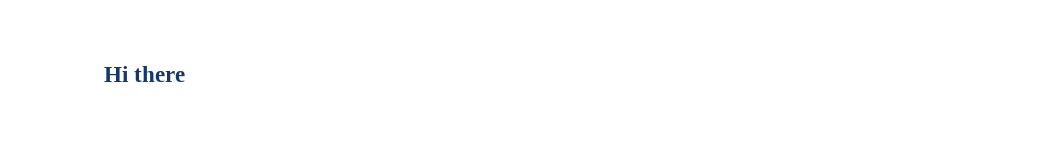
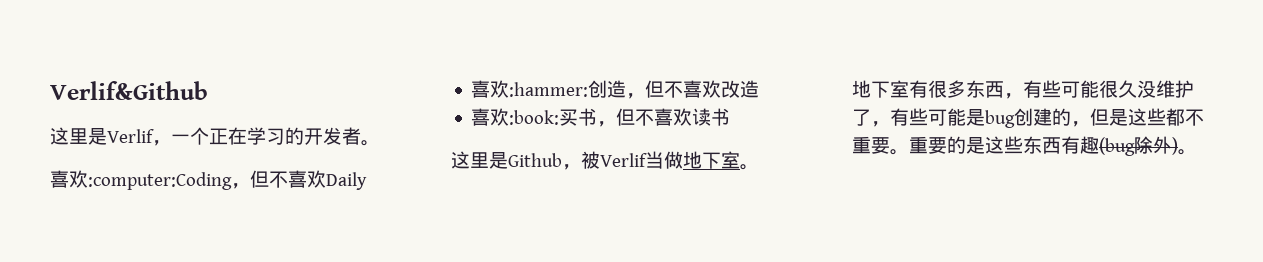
- Hi there
+ Verlif&Github
+ 这里是Verlif，一个正在学习的开发者。
+ 喜欢:computer:Coding，但不喜欢Daily
+ 喜欢:hammer:创造，但不喜欢改造
+ 喜欢:book:买书，但不喜欢读书
+ 这里是Github，被Verlif当做地下室。
+ 地下室有很多东西，有些可能很久没维护了，有些可能是bug创建的，但是这些都不重要。重要的是这些东西有趣(bug除外)。

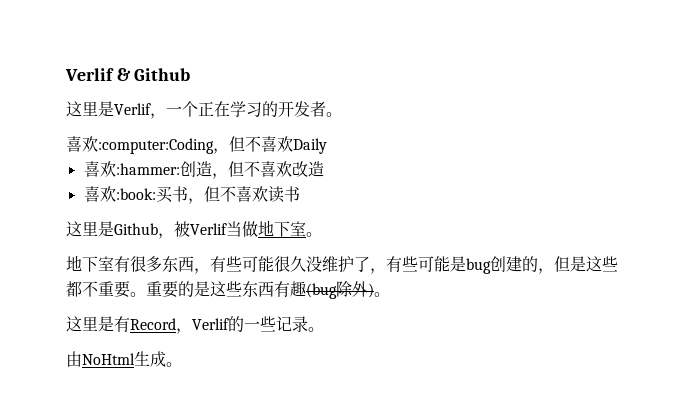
- Verlif&Github
+ Verlif & Github
+ 这里是有Record，Verlif的一些记录。
+ 由NoHtml生成。

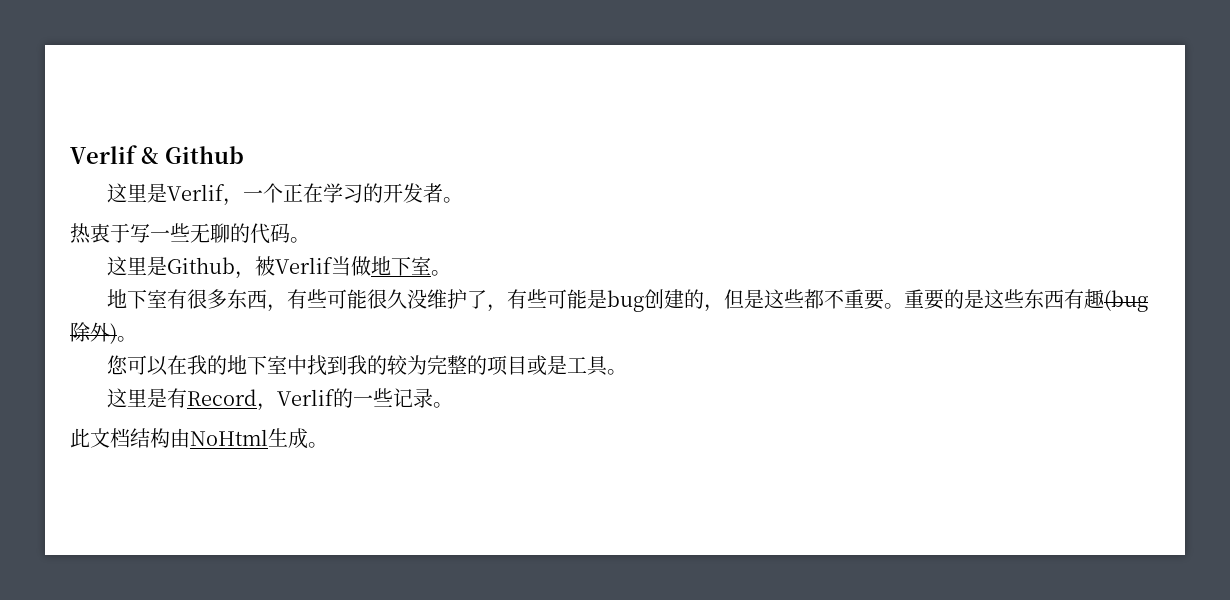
- 喜欢:computer:Coding，但不喜欢Daily
- 喜欢:hammer:创造，但不喜欢改造
- 喜欢:book:买书，但不喜欢读书
+ 热衷于写一些无聊的代码。
+ 您可以在我的地下室中找到我的较为完整的项目或是工具。
- 由NoHtml生成。
+ 此文档结构由NoHtml生成。

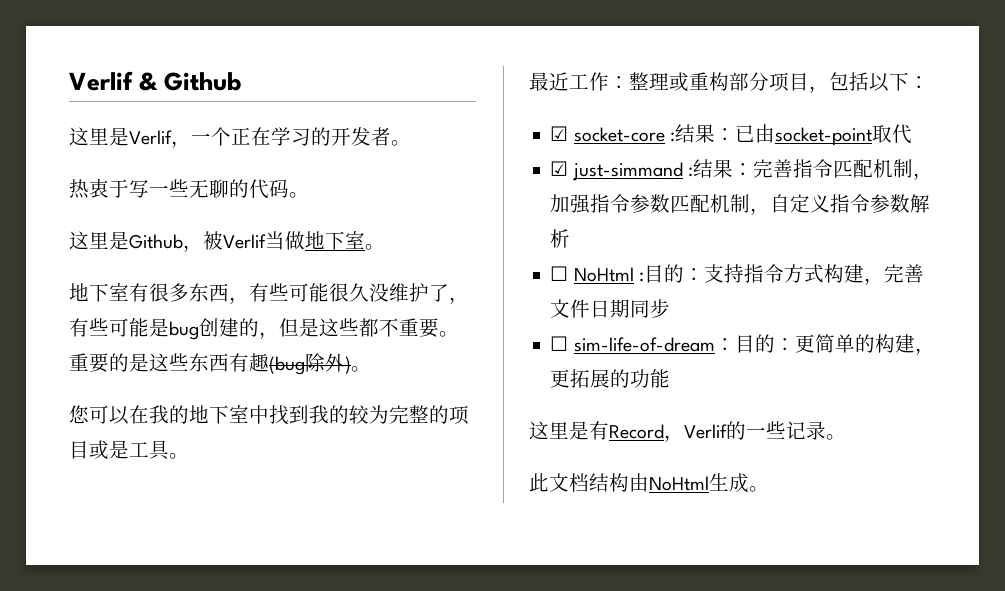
+ 最近工作：整理或重构部分项目，包括以下：
+ ☑ socket-core :结果：已由socket-point取代
+ ☑ just-simmand :结果：完善指令匹配机制，加强指令参数匹配机制，自定义指令参数解析
+ ☐ NoHtml :目的：支持指令方式构建，完善文件日期同步
+ ☐ sim-life-of-dream：目的：更简单的构建，更拓展的功能

